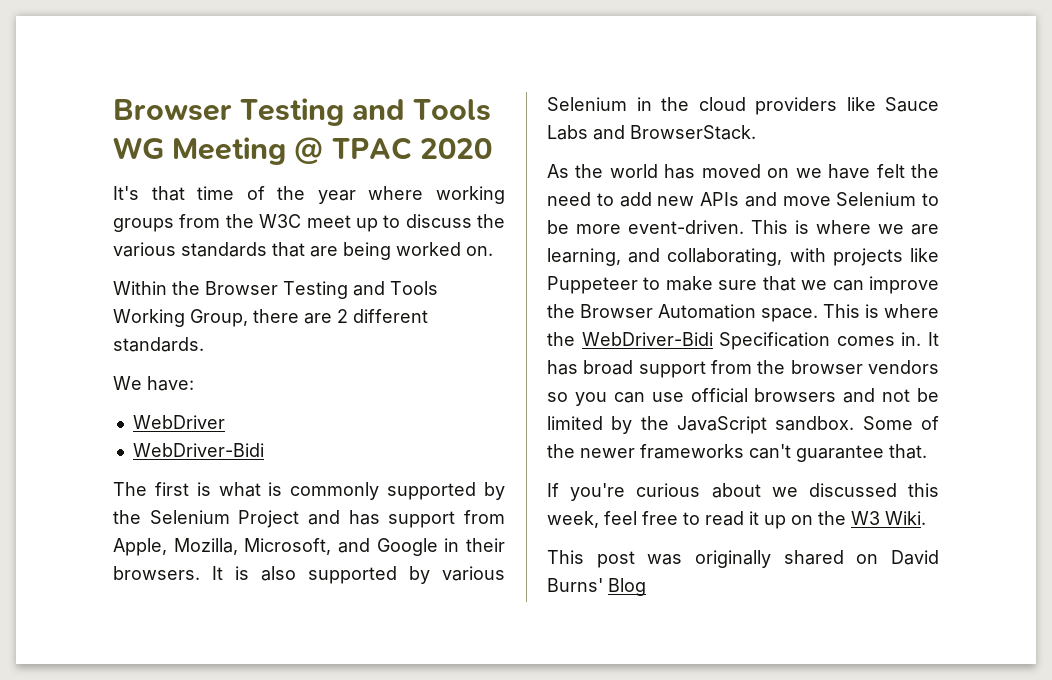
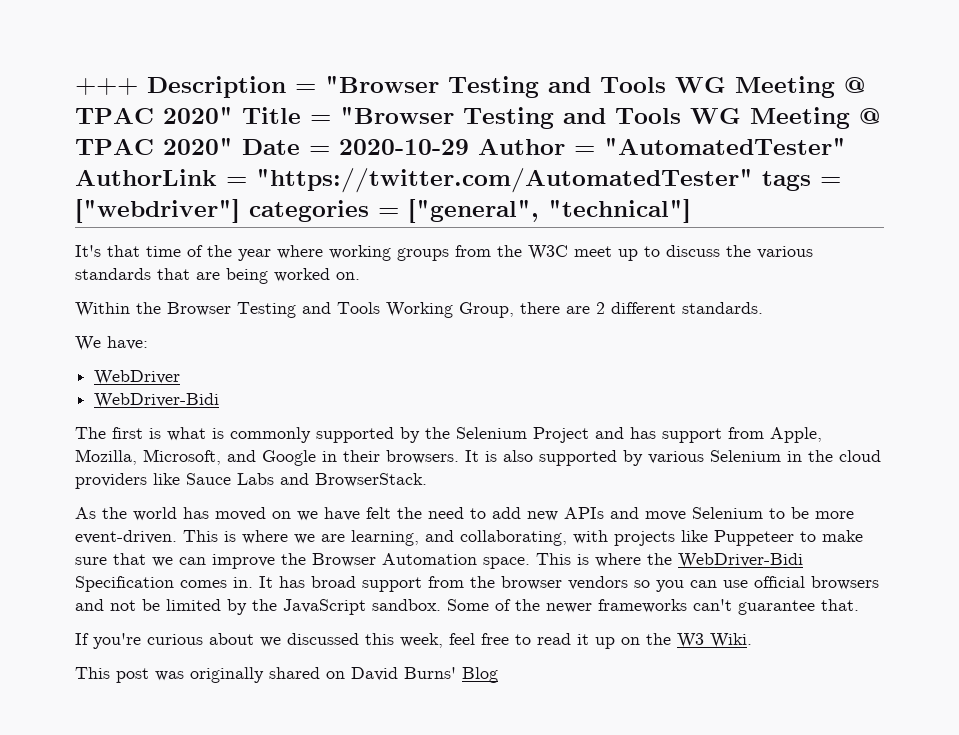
- Browser Testing and Tools WG Meeting @ TPAC 2020
+ +++ Description = "Browser Testing and Tools WG Meeting @ TPAC 2020" Title = "Browser Testing and Tools WG Meeting @ TPAC 2020" Date = 2020-10-29 Author = "AutomatedTester" AuthorLink = "https://twitter.com/AutomatedTester" tags = ["webdriver"] categories = ["general", "technical"]

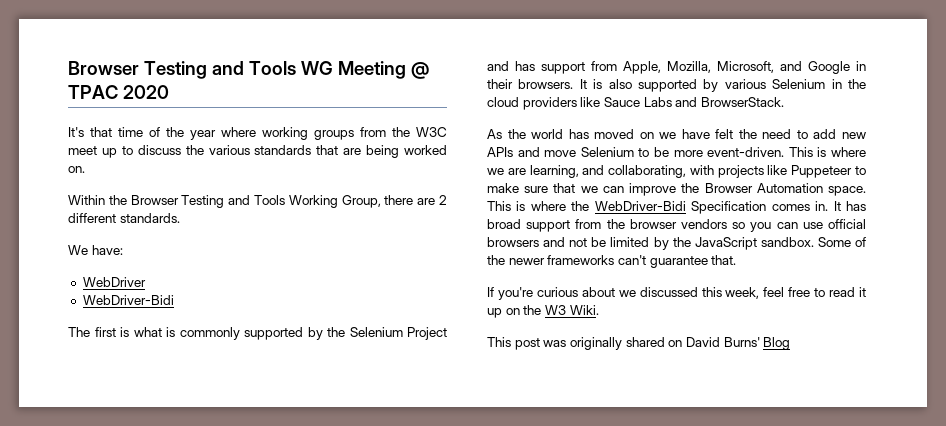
- +++ Description = "Browser Testing and Tools WG Meeting @ TPAC 2020" Title = "Browser Testing and Tools WG Meeting @ TPAC 2020" Date = 2020-10-29 Author = "AutomatedTester" AuthorLink = "https://twitter.com/AutomatedTester" tags = ["webdriver"] categories = ["general", "technical"]
+ Browser Testing and Tools WG Meeting @ TPAC 2020

